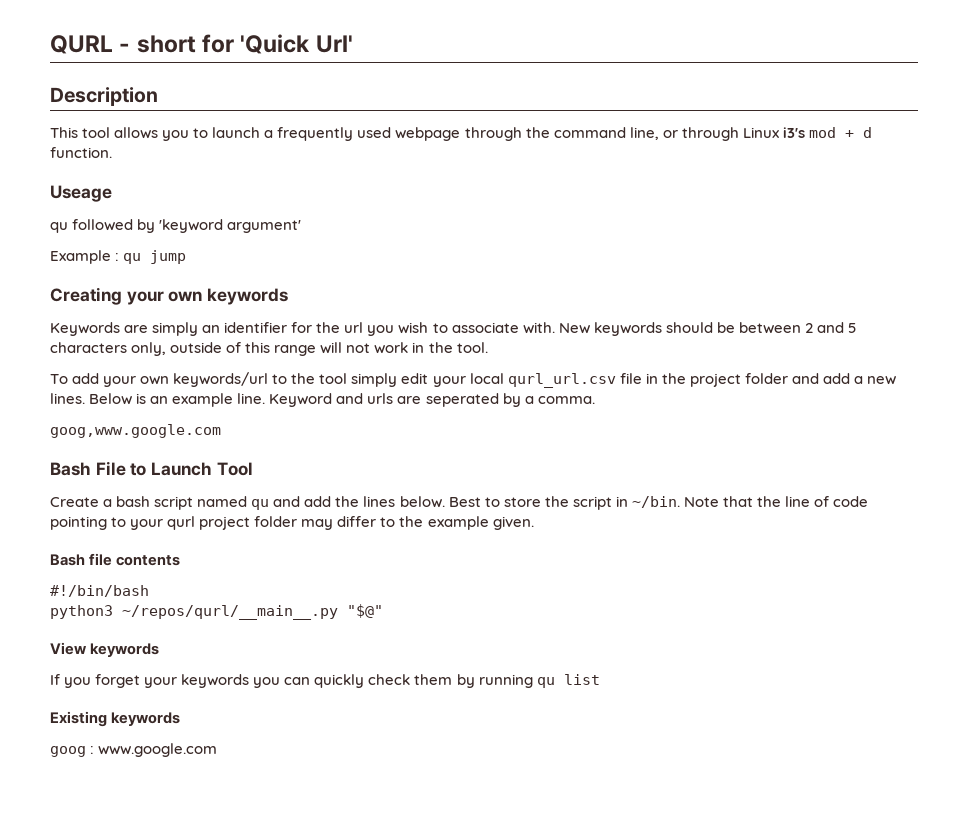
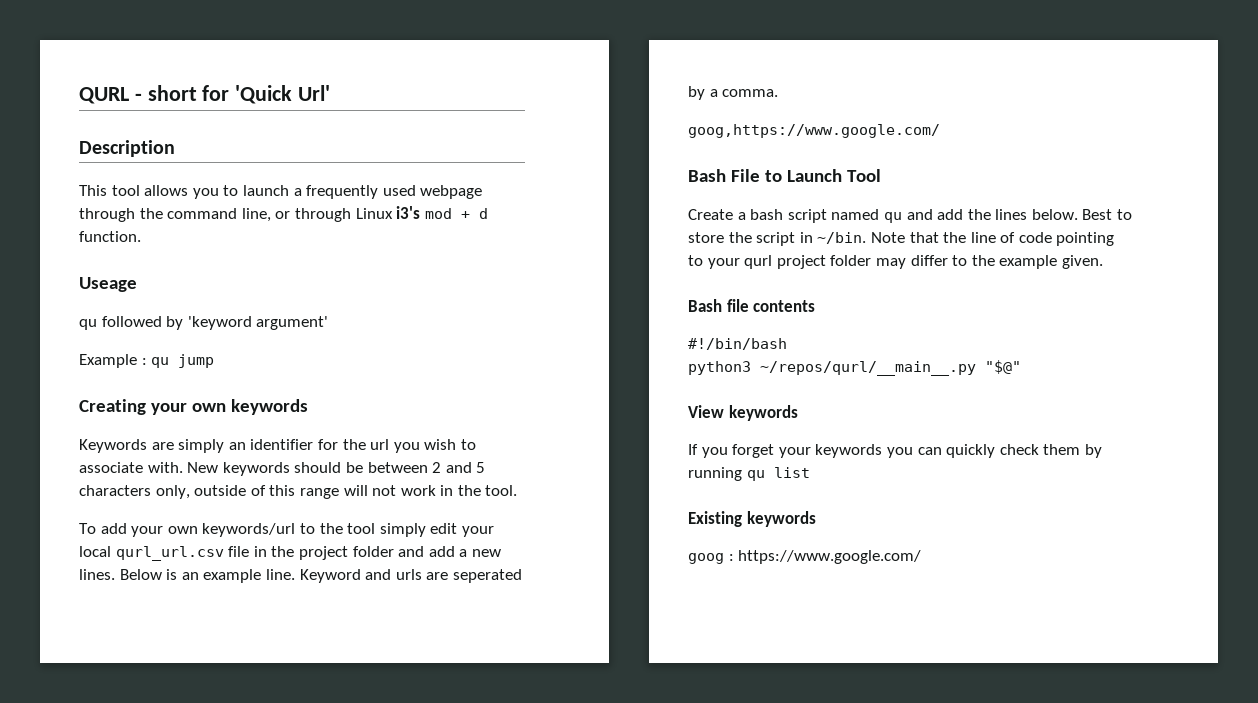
- goog,www.google.com
+ goog,https://www.google.com/
- goog : www.google.com
+ goog : https://www.google.com/

